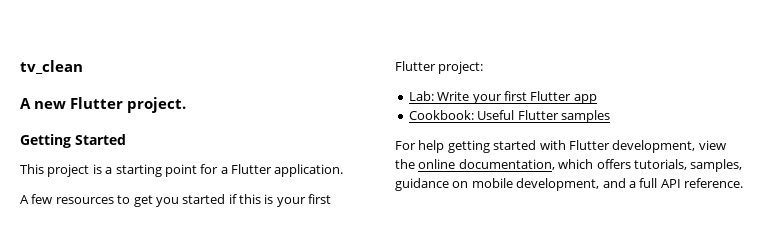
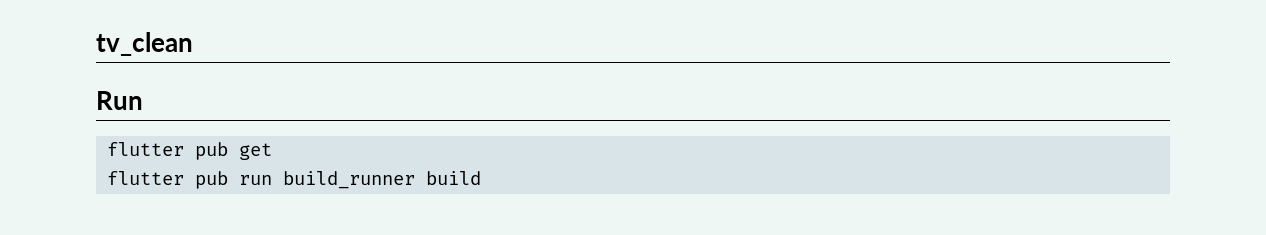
- A new Flutter project.
- Getting Started
- This project is a starting point for a Flutter application.
- A few resources to get you started if this is your first Flutter project:
- Lab: Write your first Flutter app
- Cookbook: Useful Flutter samples
- For help getting started with Flutter development, view the online documentation, which offers tutorials, samples, guidance on mobile development, and a full API reference.
+ Run
+ flutter pub get
+ flutter pub run build_runner build

